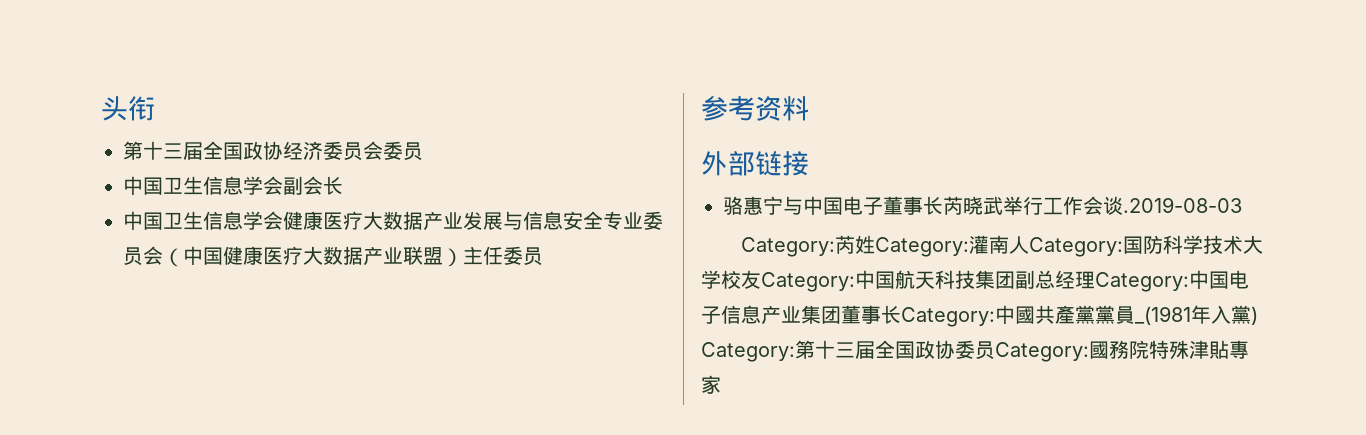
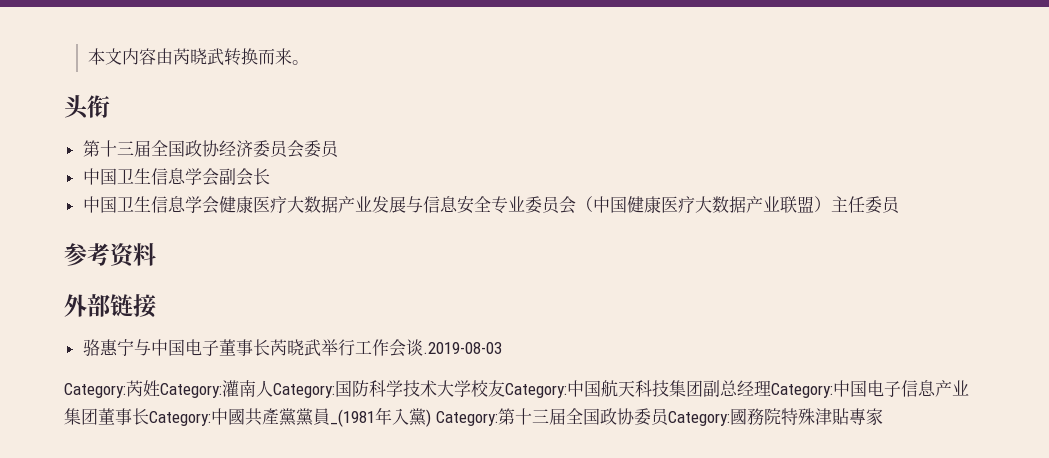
+ 本文内容由芮晓武转换而来。

